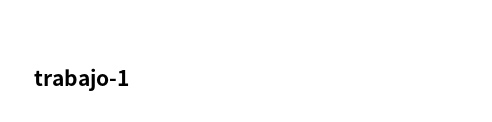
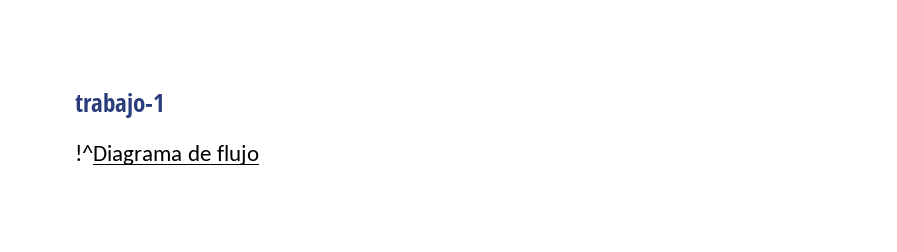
+ !^Diagrama de flujo

